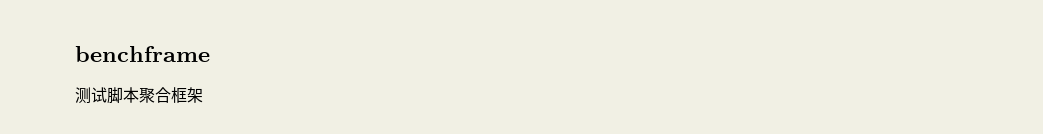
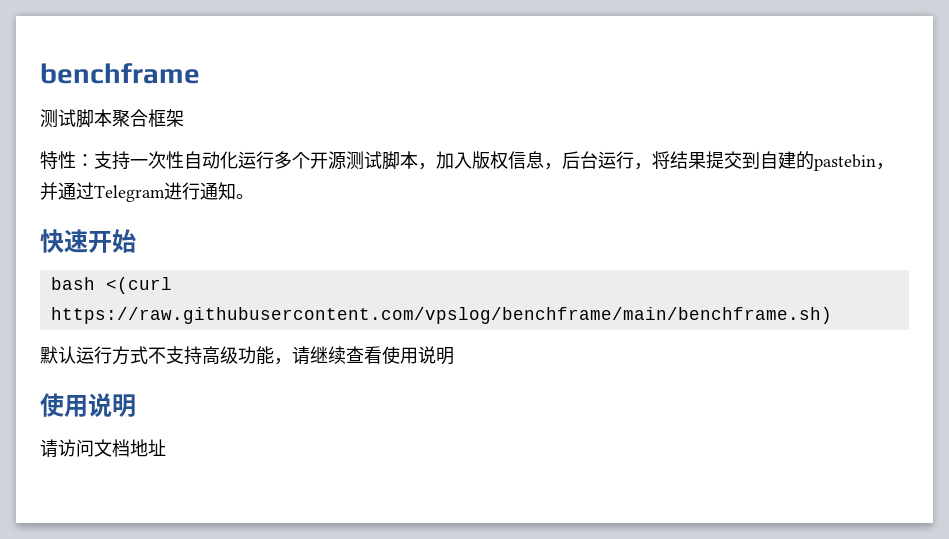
+ 特性：支持一次性自动化运行多个开源测试脚本，加入版权信息，后台运行，将结果提交到自建的pastebin，并通过Telegram进行通知。
+ 快速开始
+ bash <(curl https://raw.githubusercontent.com/vpslog/benchframe/main/benchframe.sh)
+ 默认运行方式不支持高级功能，请继续查看使用说明
+ 使用说明
+ 请访问文档地址

